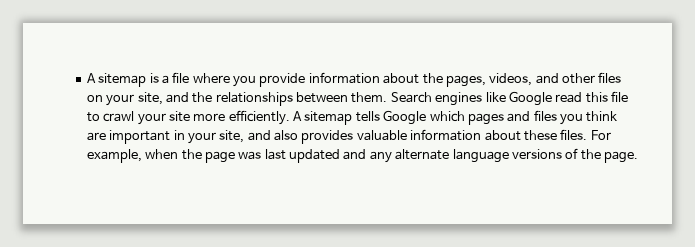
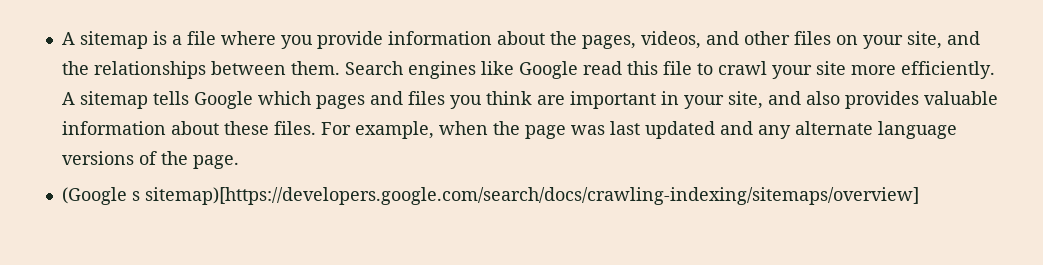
+ (Google s sitemap)[https://developers.google.com/search/docs/crawling-indexing/sitemaps/overview]

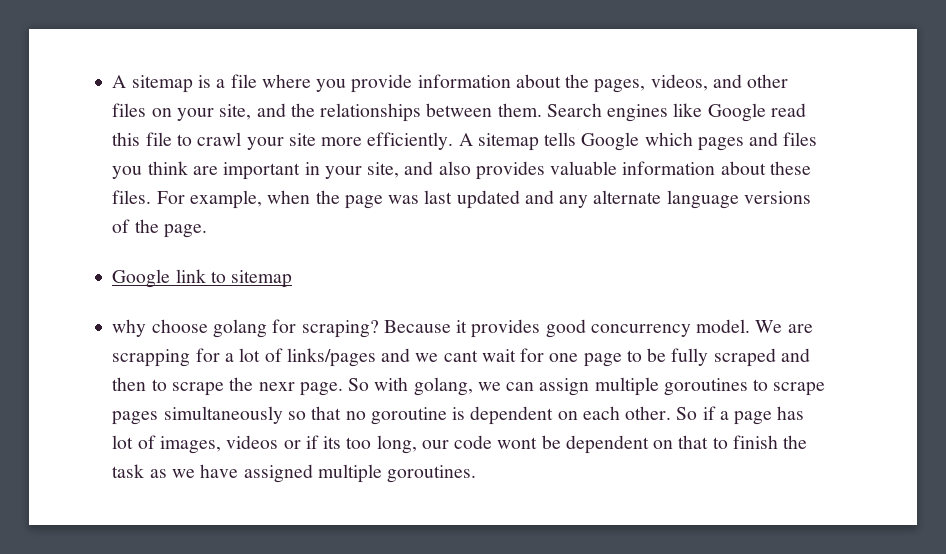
- (Google s sitemap)[https://developers.google.com/search/docs/crawling-indexing/sitemaps/overview]
+ Google link to sitemap
+ why choose golang for scraping? Because it provides good concurrency model. We are scrapping for a lot of links/pages and we cant wait for one page to be fully scraped and then to scrape the nexr page. So with golang, we can assign multiple goroutines to scrape pages simultaneously so that no goroutine is dependent on each other. So if a page has lot of images, videos or if its too long, our code wont be dependent on that to finish the task as we have assigned multiple goroutines.

